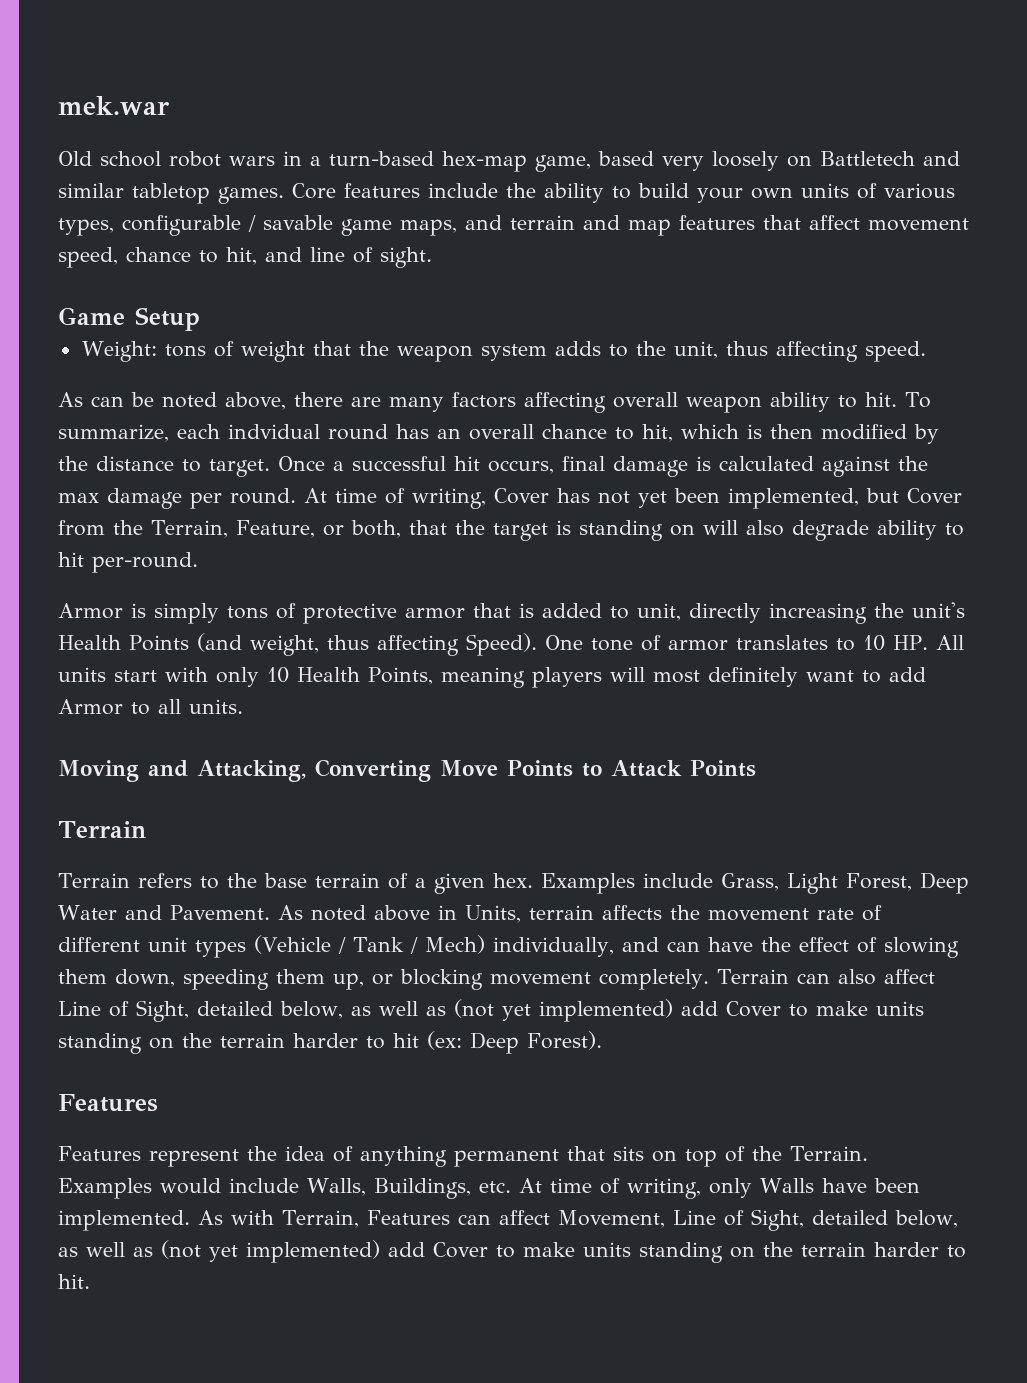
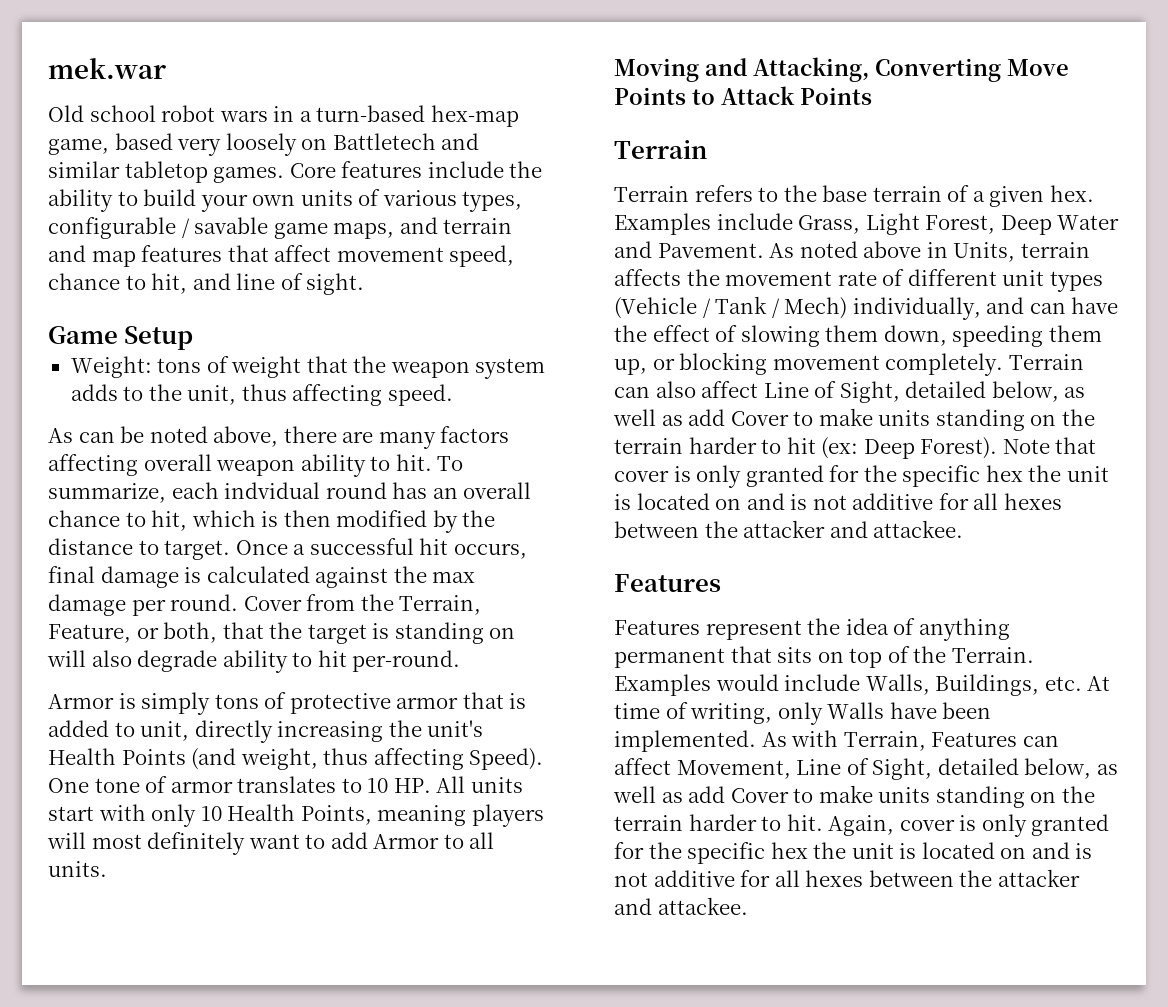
- At time of writing, Cover has not yet been implemented, but Cover from the Terrain, Feature, or both, that the target is standing on will also degrade ability to hit per-round.
+ Cover from the Terrain, Feature, or both, that the target is standing on will also degrade ability to hit per-round.
- Terrain can also affect Line of Sight, detailed below, as well as (not yet implemented) add Cover to make units standing on the terrain harder to hit (ex: Deep Forest).
+ Terrain can also affect Line of Sight, detailed below, as well as add Cover to make units standing on the terrain harder to hit (ex: Deep Forest). Note that cover is only granted for the specific hex the unit is located on and is not additive for all hexes between the attacker and attackee.
- As with Terrain, Features can affect Movement, Line of Sight, detailed below, as well as (not yet implemented) add Cover to make units standing on the terrain harder to hit.
+ As with Terrain, Features can affect Movement, Line of Sight, detailed below, as well as add Cover to make units standing on the terrain harder to hit.
+ Again, cover is only granted for the specific hex the unit is located on and is not additive for all hexes between the attacker and attackee.

